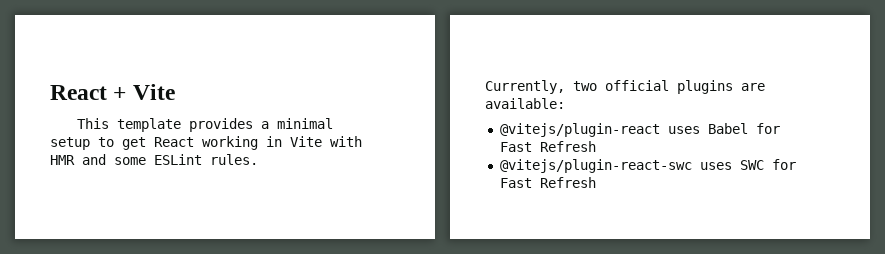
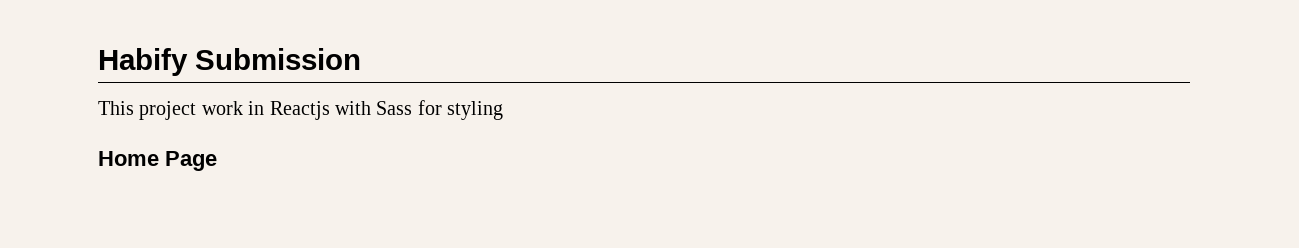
- React + Vite
- This template provides a minimal setup to get React working in Vite with HMR and some ESLint rules.
- Currently, two official plugins are available:
- @vitejs/plugin-react uses Babel for Fast Refresh
- @vitejs/plugin-react-swc uses SWC for Fast Refresh
+ Habify Submission
+ This project work in Reactjs with Sass for styling
+ Home Page

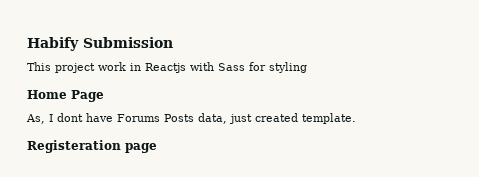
+ As, I dont have Forums Posts data, just created template.
+ Registeration page

